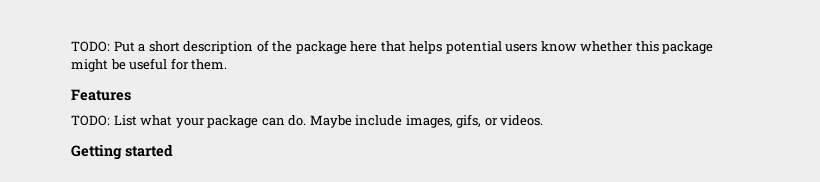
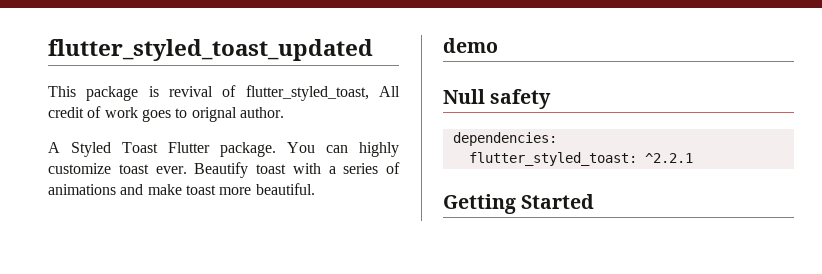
- TODO: Put a short description of the package here that helps potential users know whether this package might be useful for them.
- Features
- TODO: List what your package can do. Maybe include images, gifs, or videos.
+ flutter_styled_toast_updated
+ This package is revival of flutter_styled_toast, All credit of work goes to orignal author.
+ A Styled Toast Flutter package. You can highly customize toast ever. Beautify toast with a series of animations and make toast more beautiful.
+ demo
+ Null safety
+ dependencies:
+ flutter_styled_toast: ^2.2.1
- Getting started
+ Getting Started

